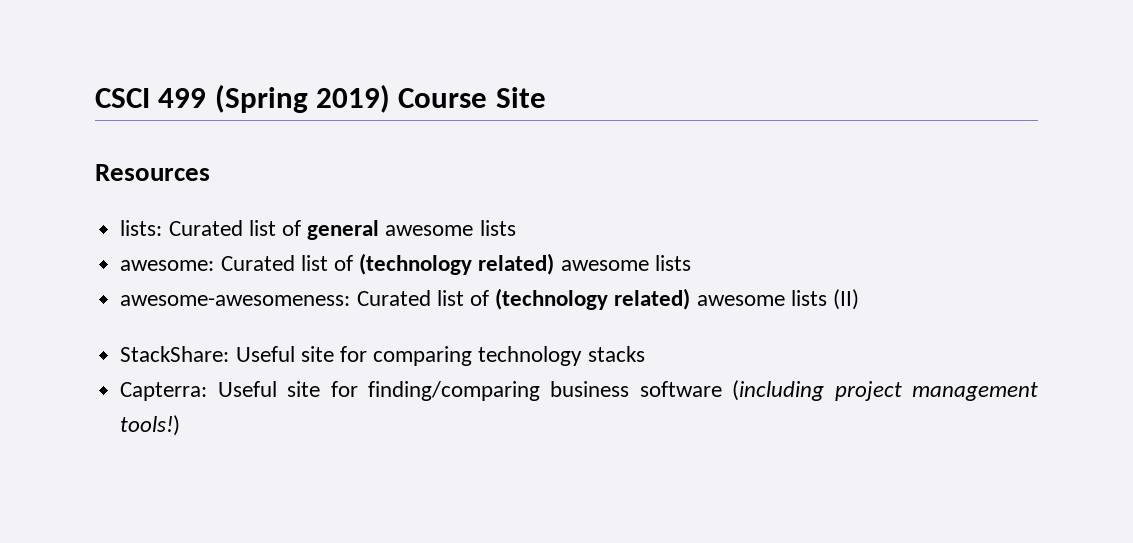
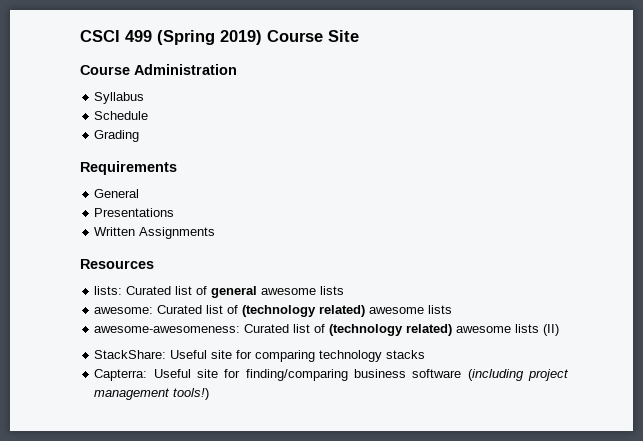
+ Course Administration
+ Syllabus
+ Schedule
+ Grading
+ Requirements
+ General
+ Presentations
+ Written Assignments

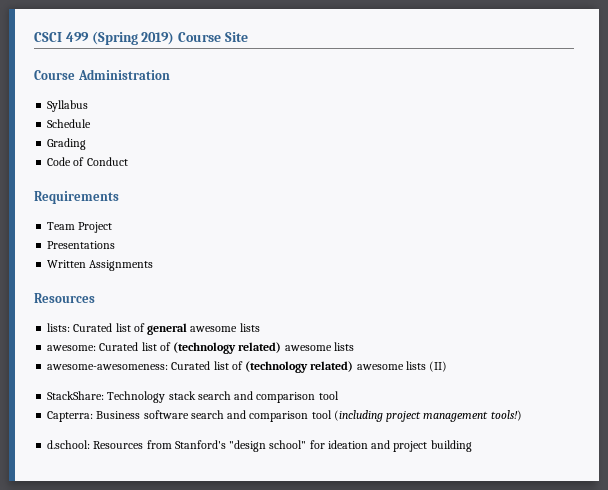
+ Code of Conduct
- General
+ Team Project
- StackShare: Useful site for comparing technology stacks
- Capterra: Useful site for finding/comparing business software (including project management tools!)
+ StackShare: Technology stack search and comparison tool
+ Capterra: Business software search and comparison tool (including project management tools!)
+ d.school: Resources from Stanford's "design school" for ideation and project building

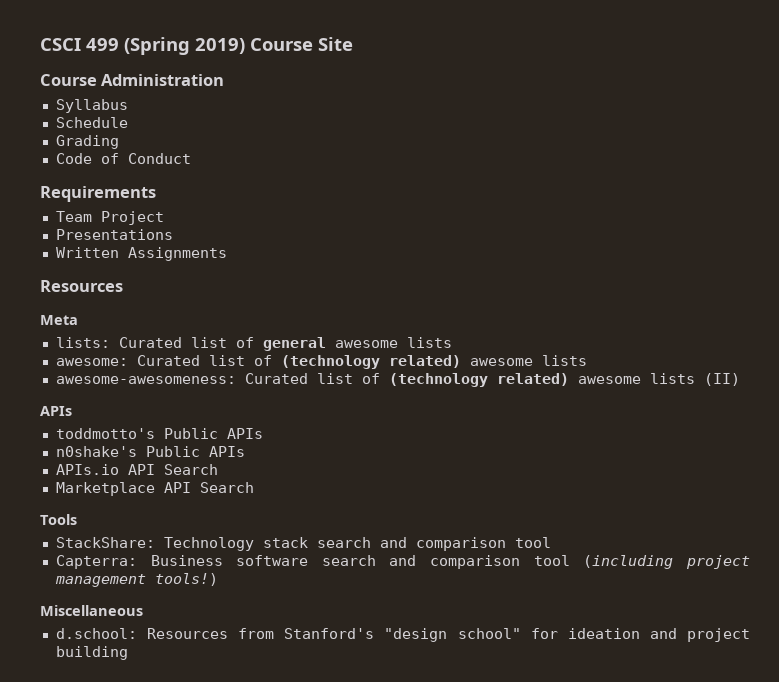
+ Meta
  awesome-awesomeness: Curated list of (technology related) awesome lists (II)
+ APIs
+ toddmotto's Public APIs
+ n0shake's Public APIs
+ APIs.io API Search
+ Marketplace API Search
+ Tools
+ Miscellaneous

